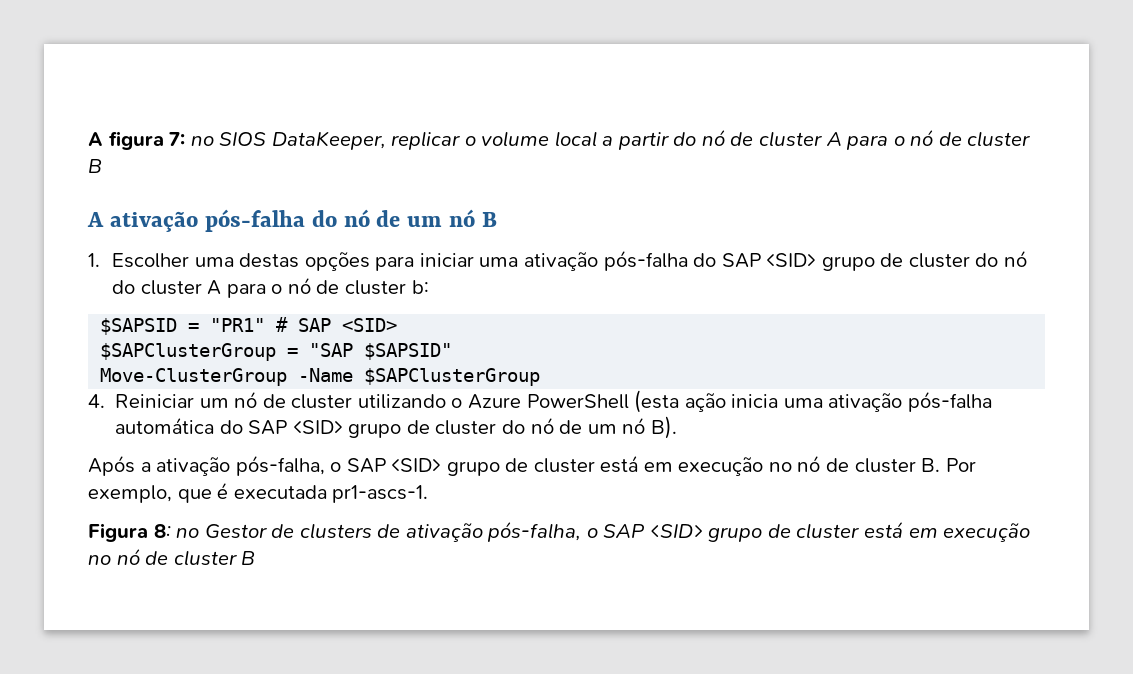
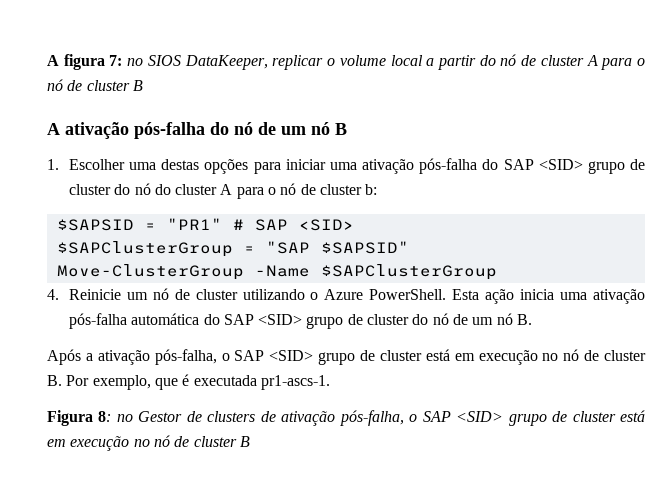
- 4. Reiniciar um nó de cluster utilizando o Azure PowerShell (esta ação inicia uma ativação pós-falha automática do SAP <SID> grupo de cluster do nó de um nó B).
+ 4. Reinicie um nó de cluster utilizando o Azure PowerShell. Esta ação inicia uma ativação pós-falha automática do SAP <SID> grupo de cluster do nó de um nó B.

